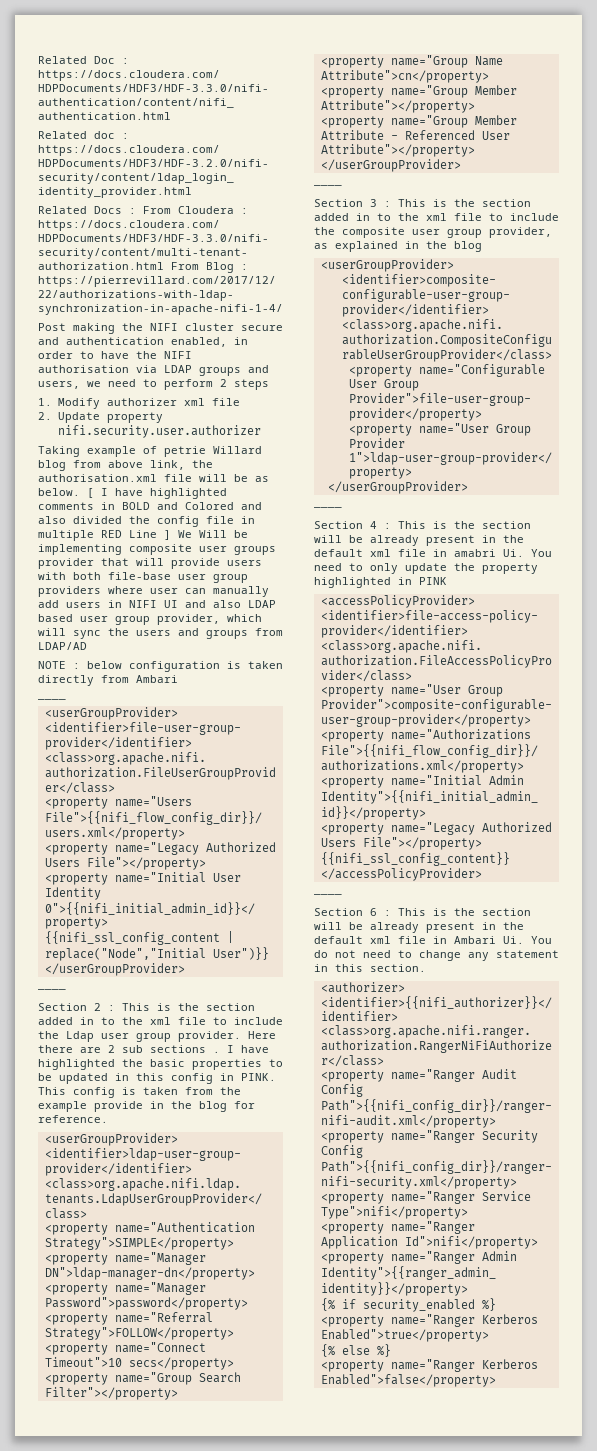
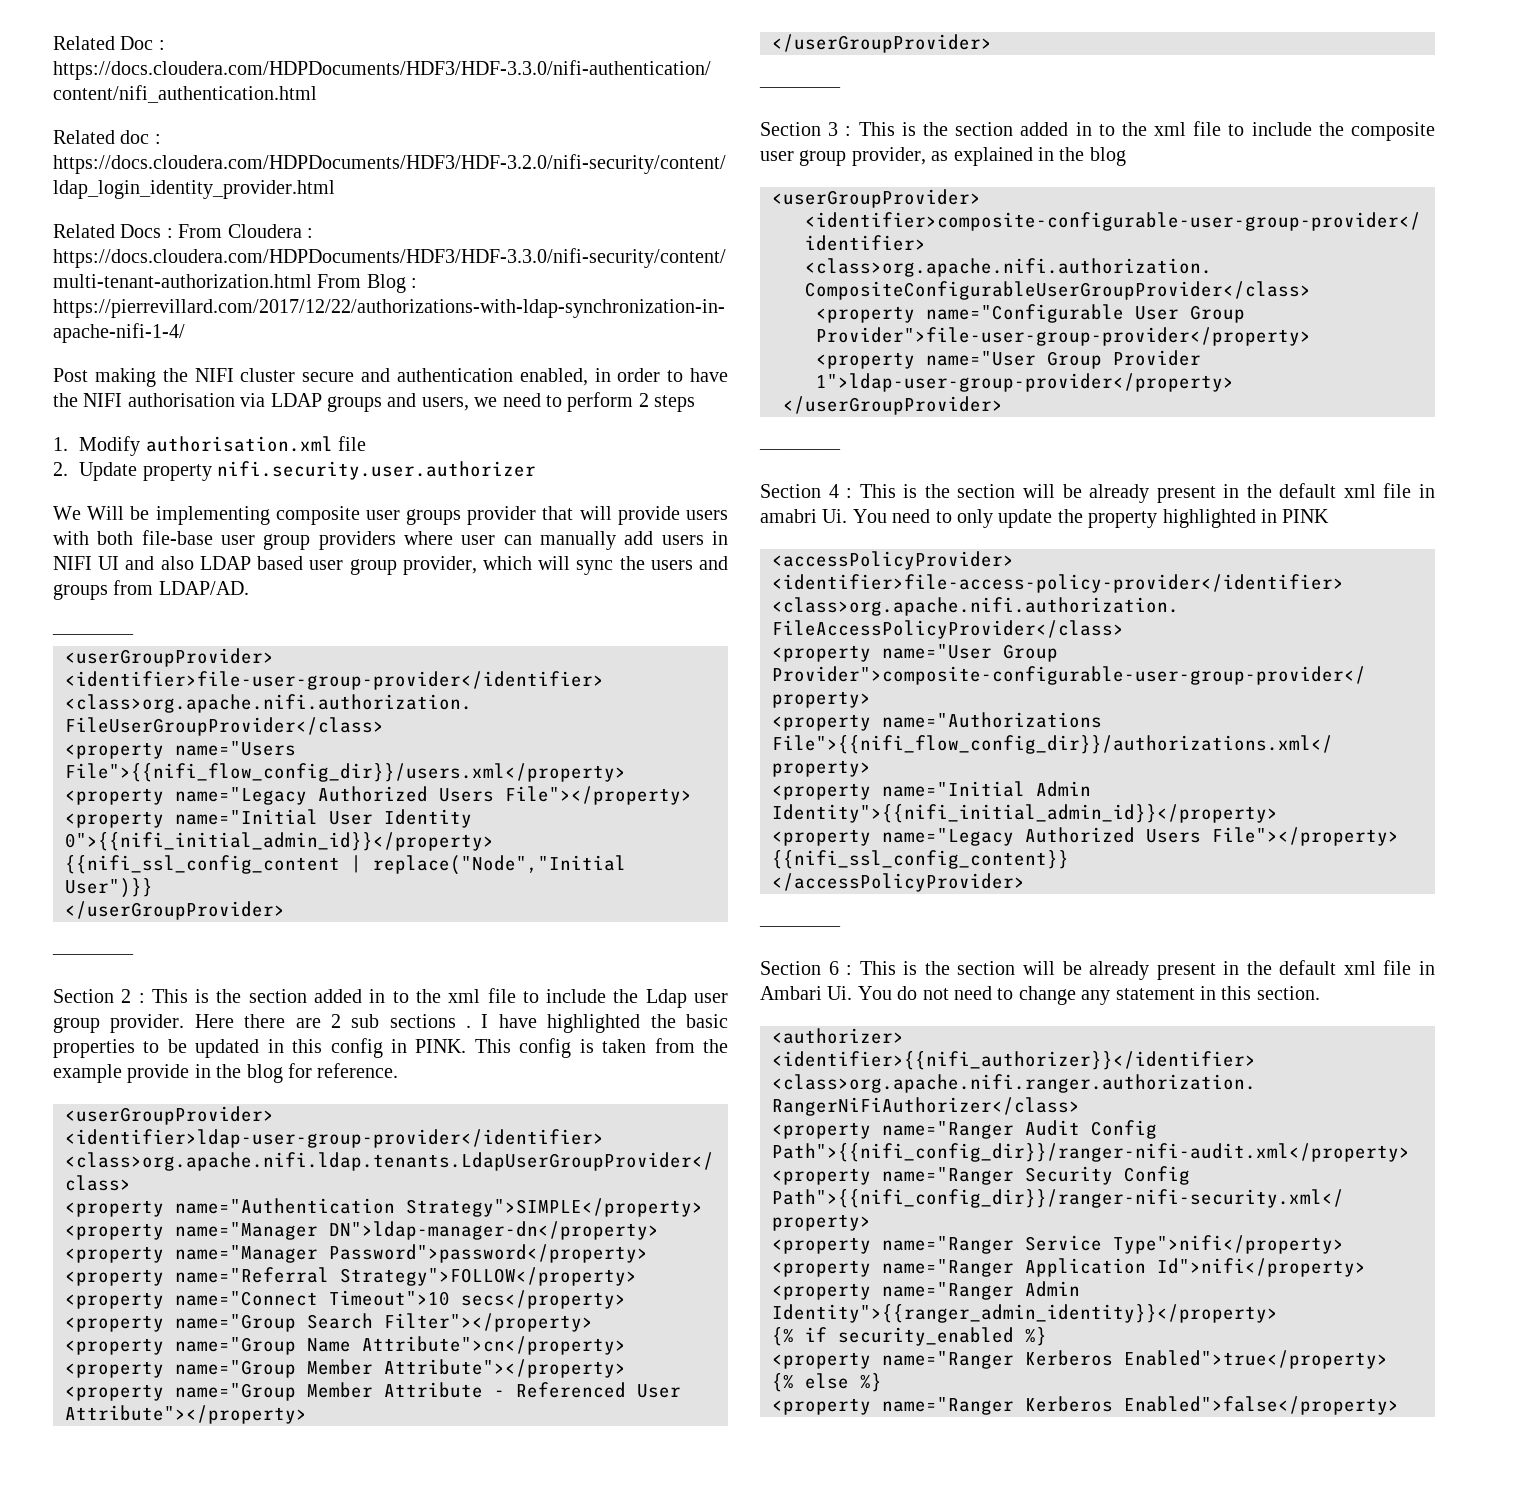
- 1. Modify authorizer xml file
+ 1. Modify authorisation.xml file
- Taking example of petrie Willard blog from above link, the authorisation.xml file will be as below. [ I have highlighted comments in BOLD and Colored and also divided the config file in multiple RED Line ] We Will be implementing composite user groups provider that will provide users with both file-base user group providers where user can manually add users in NIFI UI and also LDAP based user group provider, which will sync the users and groups from LDAP/AD
- NOTE : below configuration is taken directly from Ambari
+ We Will be implementing composite user groups provider that will provide users with both file-base user group providers where user can manually add users in NIFI UI and also LDAP based user group provider, which will sync the users and groups from LDAP/AD.

